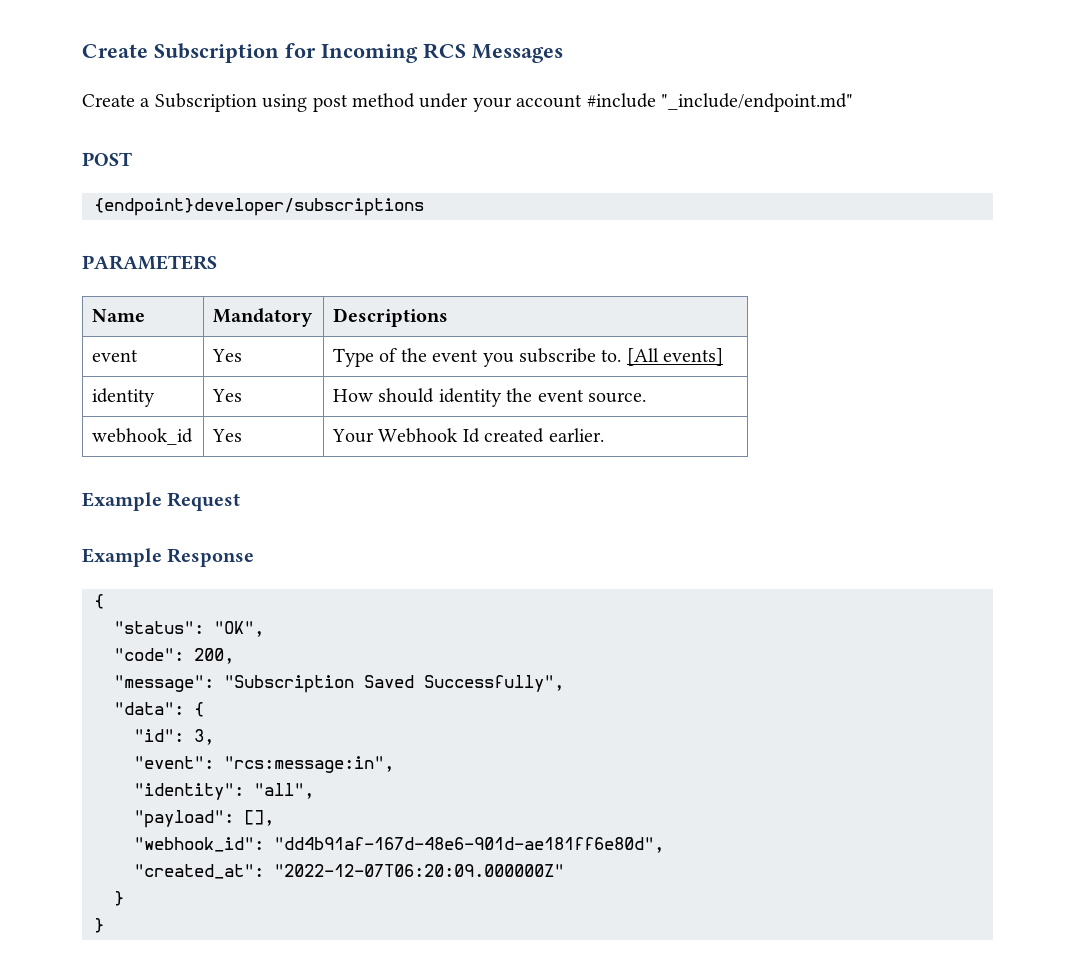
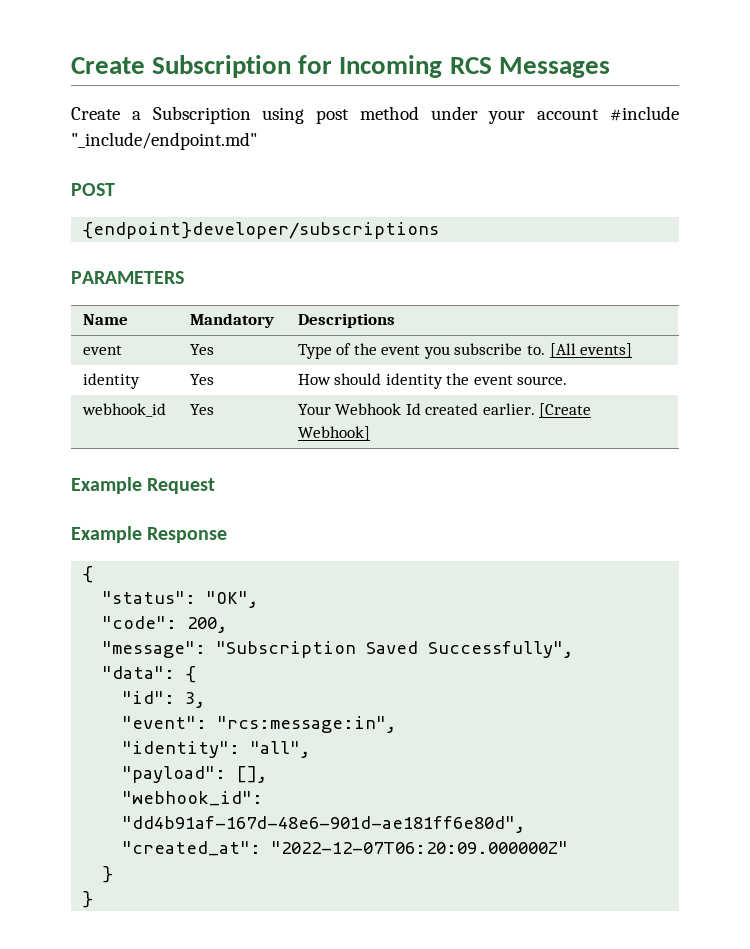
- webhook_id | Yes | Your Webhook Id created earlier.
+ webhook_id | Yes | Your Webhook Id created earlier. [Create Webhook]

